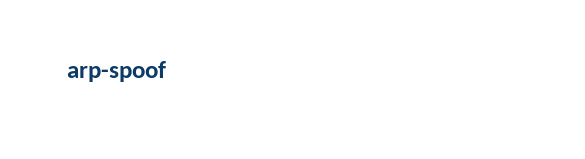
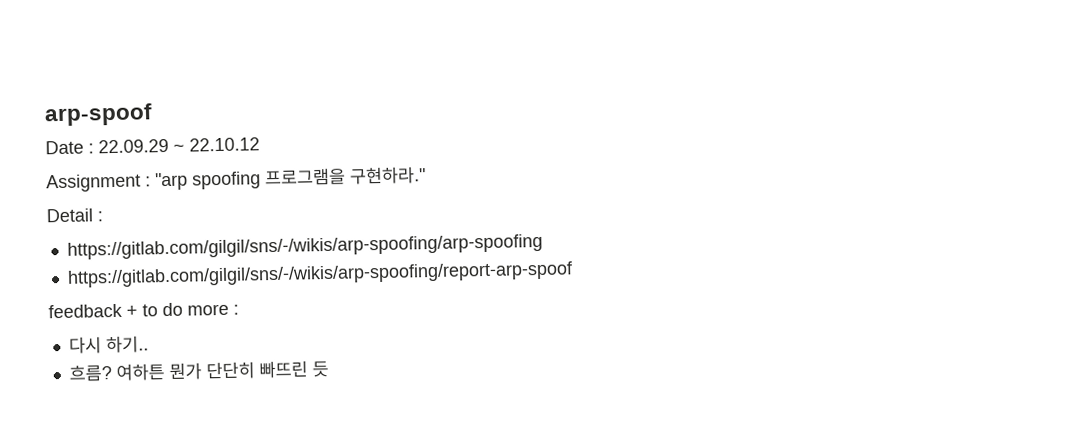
+ Date : 22.09.29 ~ 22.10.12
+ Assignment : "arp spoofing 프로그램을 구현하라."
+ Detail :
+ https://gitlab.com/gilgil/sns/-/wikis/arp-spoofing/arp-spoofing
+ https://gitlab.com/gilgil/sns/-/wikis/arp-spoofing/report-arp-spoof
+ feedback + to do more :
+ 다시 하기..
+ 흐름? 여하튼 뭔가 단단히 빠뜨린 듯

